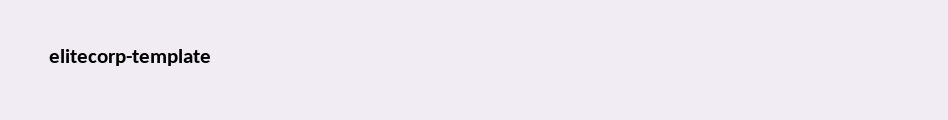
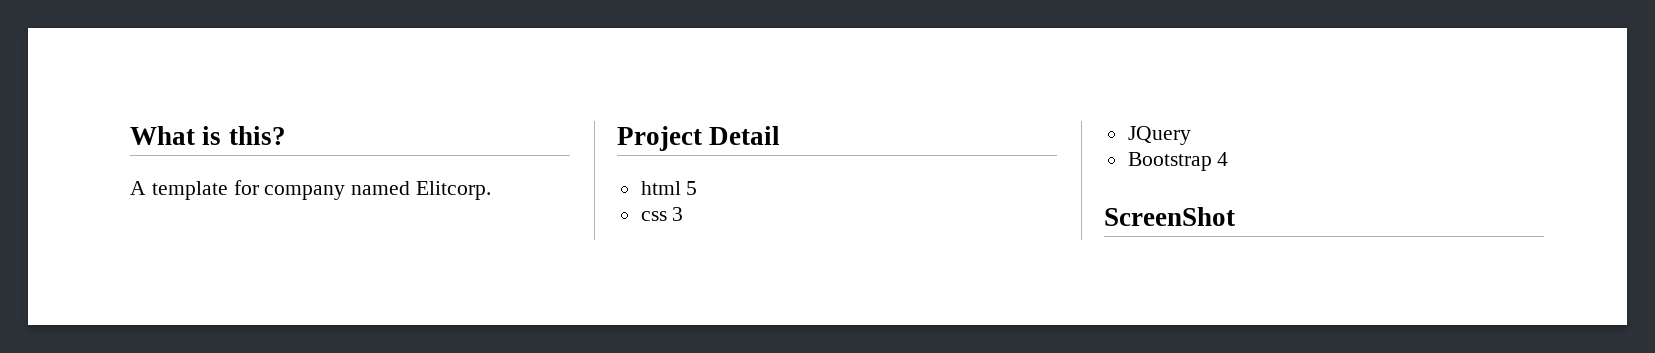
- elitecorp-template
+ What is this?
+ A template for company named Elitcorp.
+ Project Detail
+ html 5
+ css 3
+ JQuery
+ Bootstrap 4
+ ScreenShot

